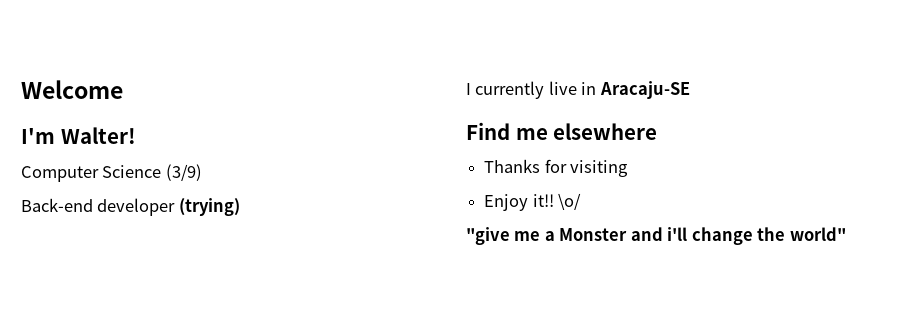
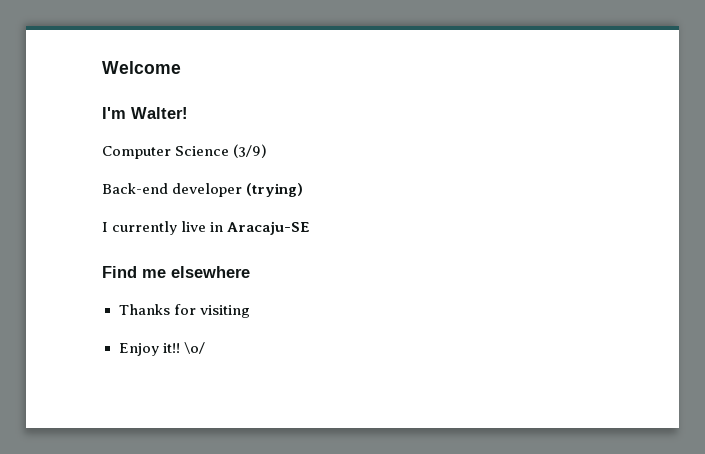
- "give me a Monster and i'll change the world"

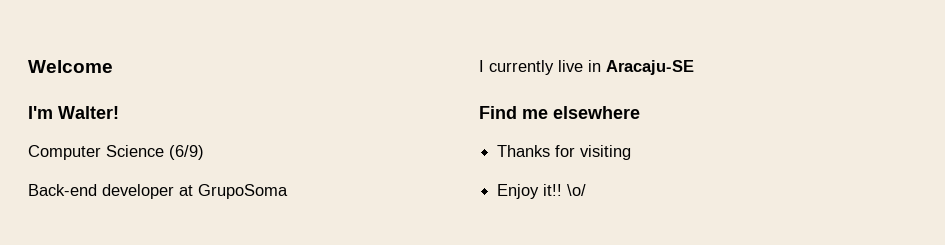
- Computer Science (3/9)
+ Computer Science (6/9)
- Back-end developer (trying)
+ Back-end developer at GrupoSoma

